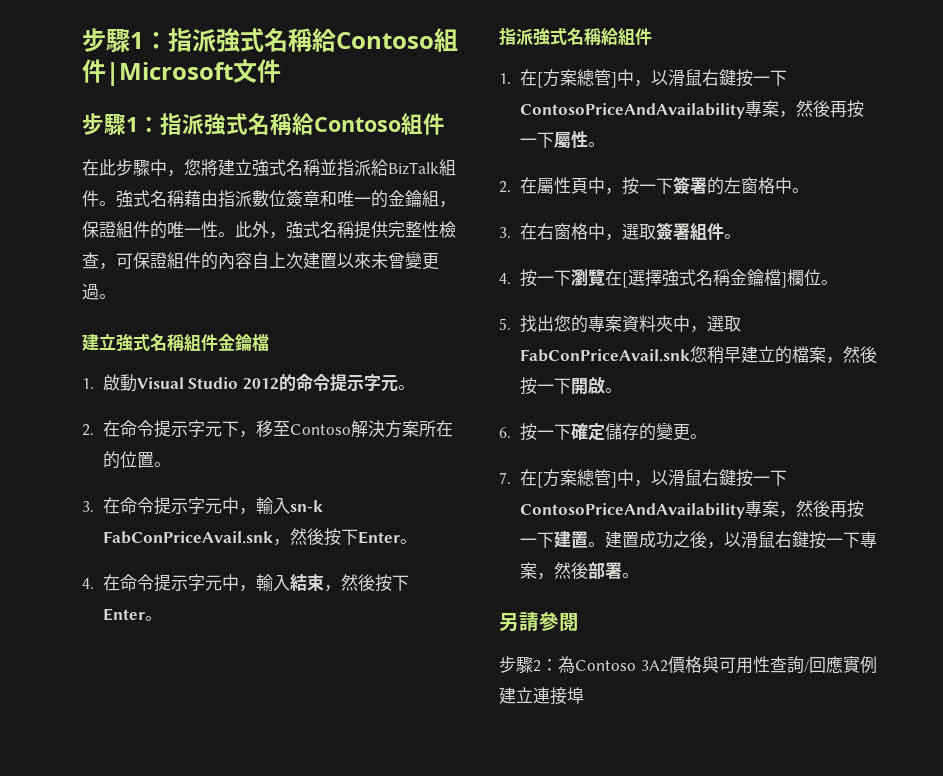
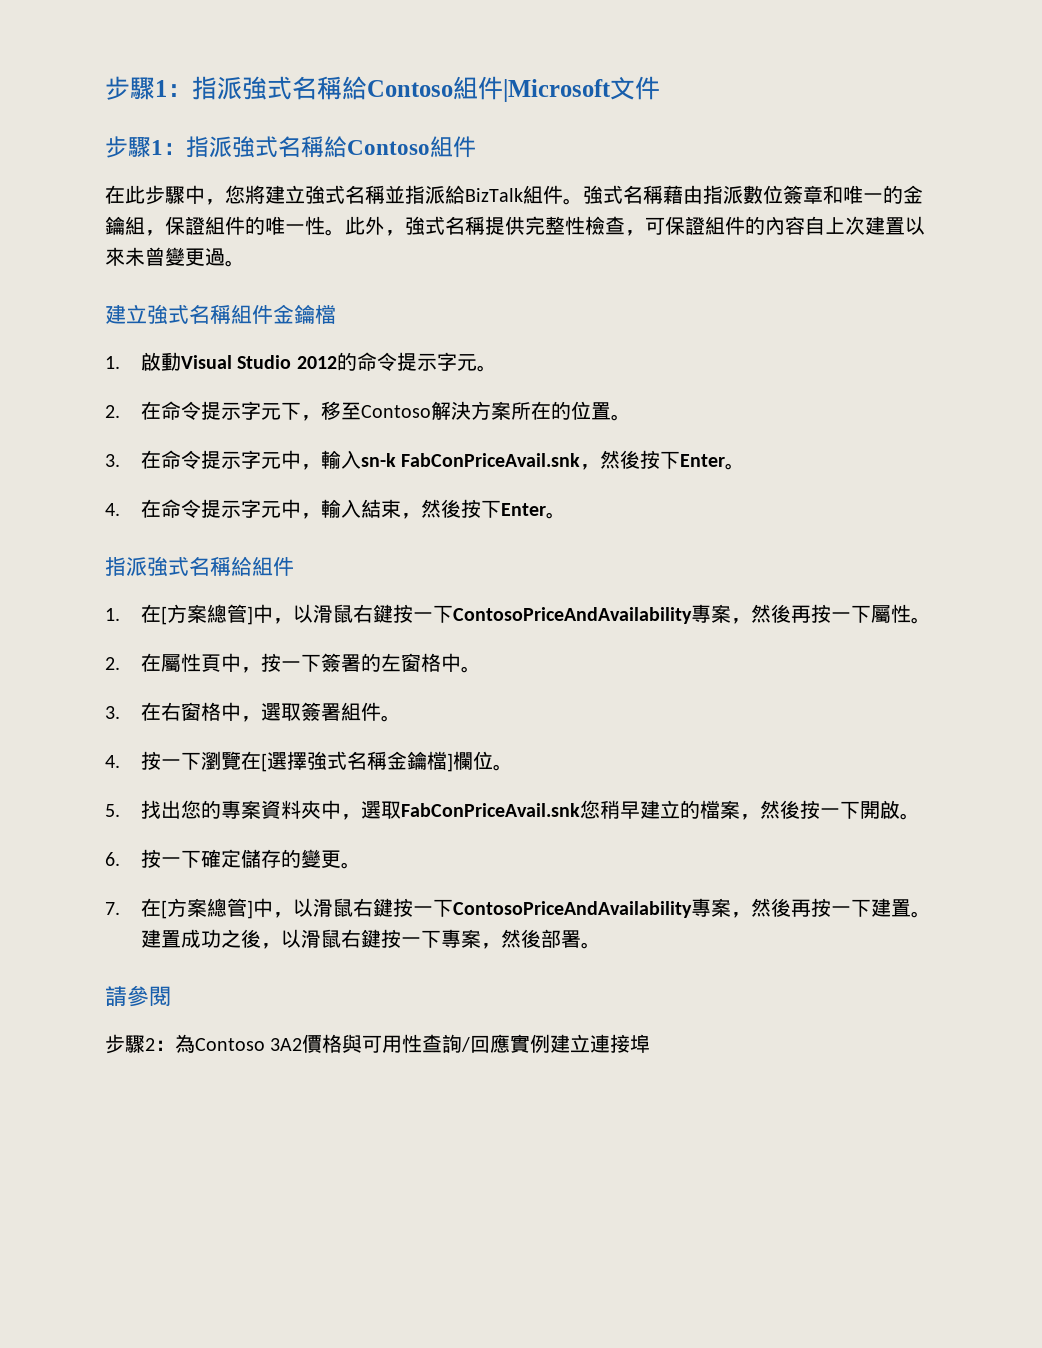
- 另請參閱
+ 請參閱

